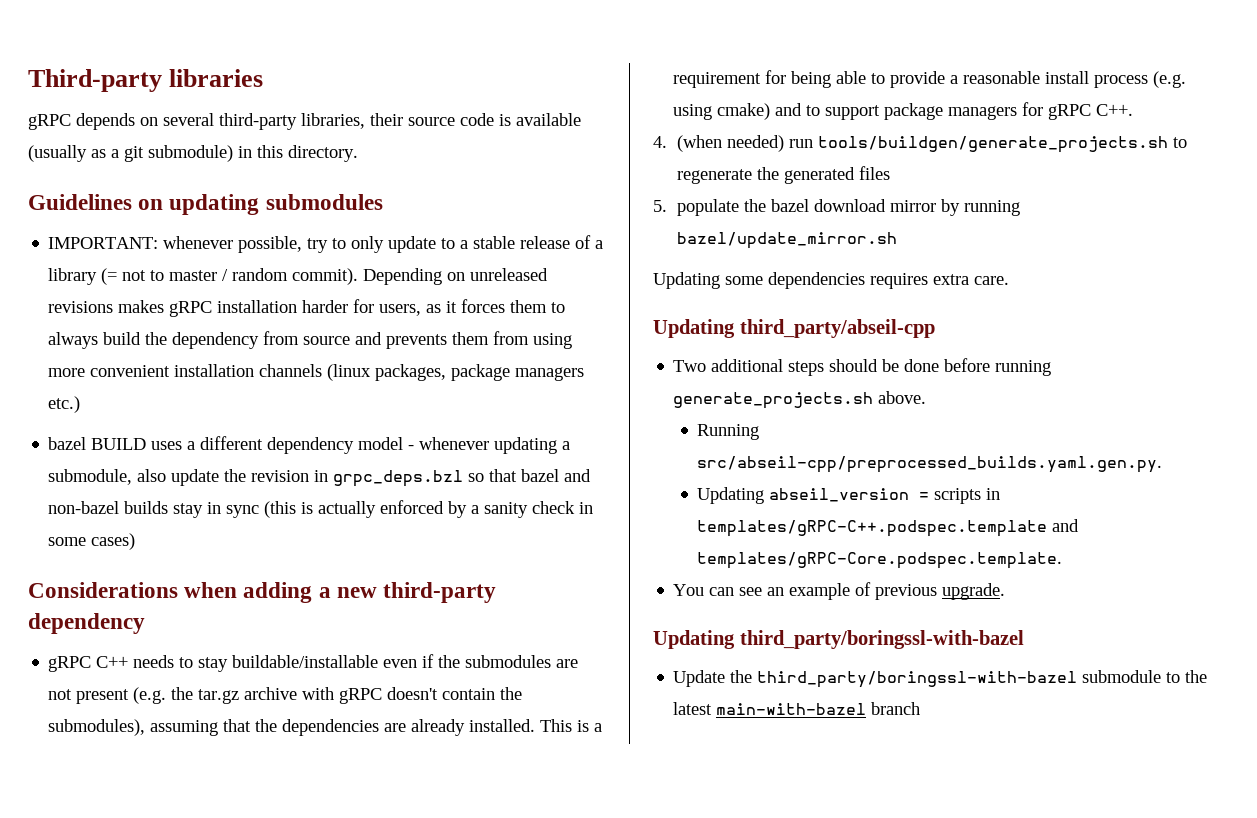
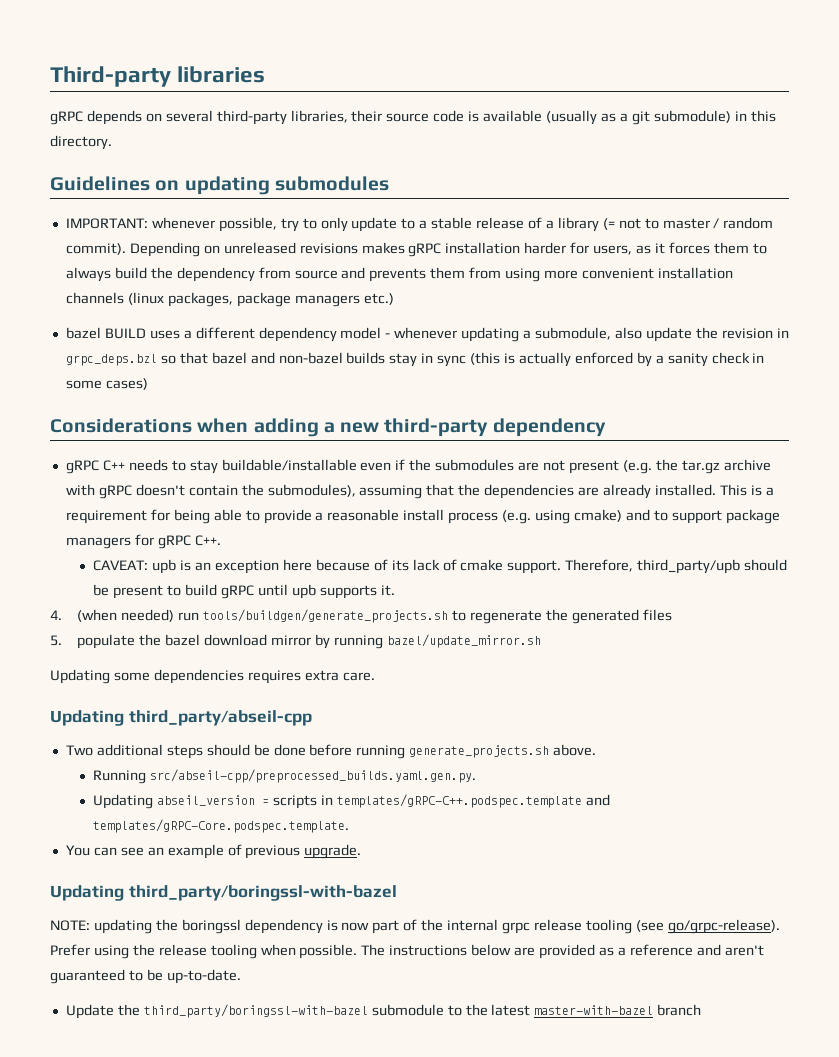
+ CAVEAT: upb is an exception here because of its lack of cmake support. Therefore, third_party/upb should be present to build gRPC until upb supports it.
+ NOTE: updating the boringssl dependency is now part of the internal grpc release tooling (see go/grpc-release). Prefer using the release tooling when possible. The instructions below are provided as a reference and aren't guaranteed to be up-to-date.
- Update the third_party/boringssl-with-bazel submodule to the latest main-with-bazel branch
+ Update the third_party/boringssl-with-bazel submodule to the latest master-with-bazel branch

